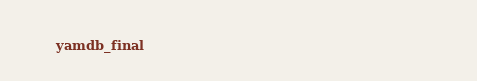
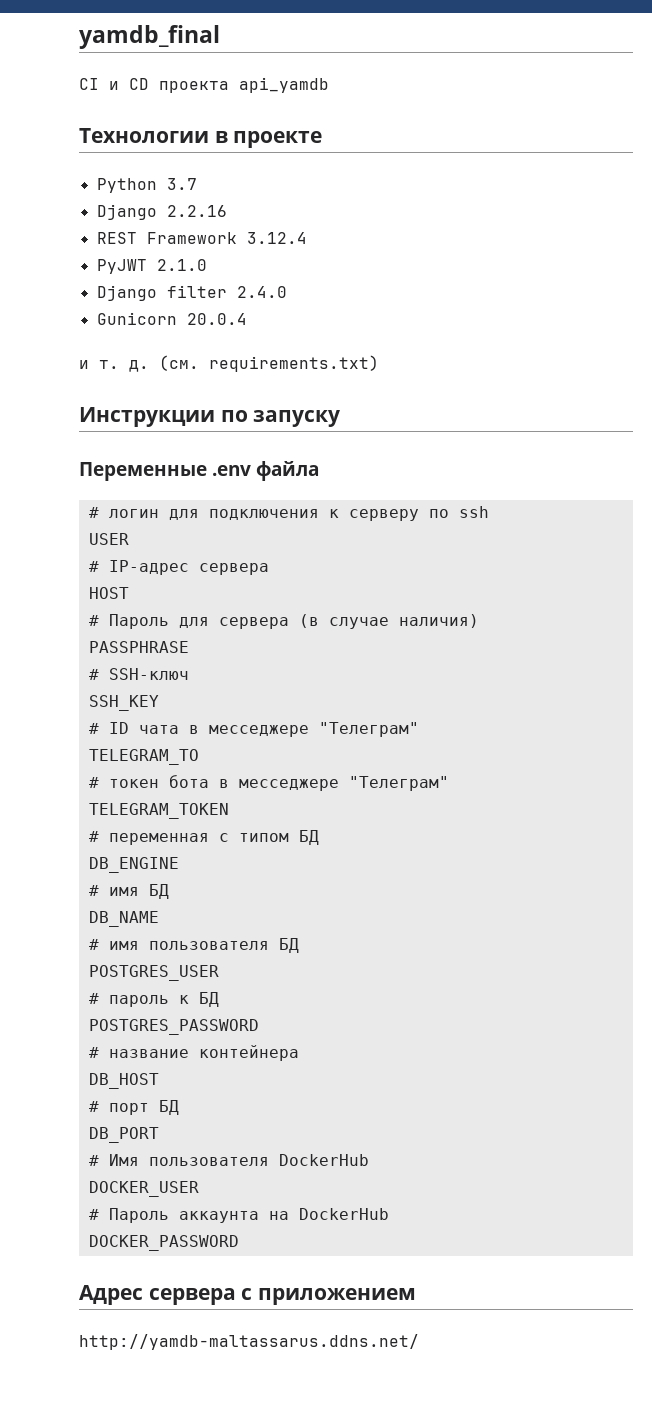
+ CI и CD проекта api_yamdb
+ Технологии в проекте
+ Python 3.7
+ Django 2.2.16
+ REST Framework 3.12.4
+ PyJWT 2.1.0
+ Django filter 2.4.0
+ Gunicorn 20.0.4
+ и т. д. (см. requirements.txt)
+ Инструкции по запуску
+ Переменные .env файла
+ # логин для подключения к серверу по ssh
+ USER
+ # IP-адрес сервера
+ HOST
+ # Пароль для сервера (в случае наличия)
+ PASSPHRASE
+ # SSH-ключ
+ SSH_KEY
+ # ID чата в месседжере "Телеграм"
+ TELEGRAM_TO
+ # токен бота в месседжере "Телеграм"
+ TELEGRAM_TOKEN
+ # переменная с типом БД
+ DB_ENGINE
+ # имя БД
+ DB_NAME
+ # имя пользователя БД
+ POSTGRES_USER
+ # пароль к БД
+ POSTGRES_PASSWORD
+ # название контейнера
+ DB_HOST
+ # порт БД
+ DB_PORT
+ # Имя пользователя DockerHub
+ DOCKER_USER
+ # Пароль аккаунта на DockerHub
+ DOCKER_PASSWORD
+ Адрес сервера с приложением
+ http://yamdb-maltassarus.ddns.net/

